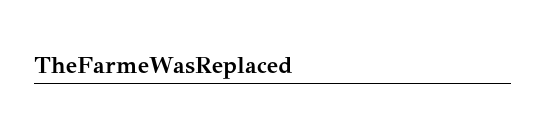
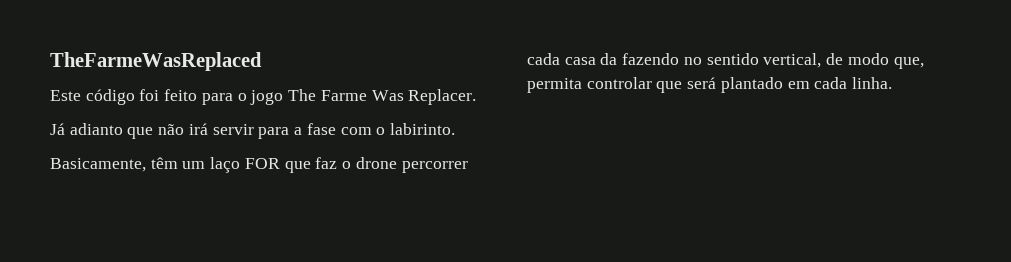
+ Este código foi feito para o jogo The Farme Was Replacer.
+ Já adianto que não irá servir para a fase com o labirinto.
+ Basicamente, têm um laço FOR que faz o drone percorrer cada casa da fazendo no sentido vertical, de modo que, permita controlar que será plantado em cada linha.

